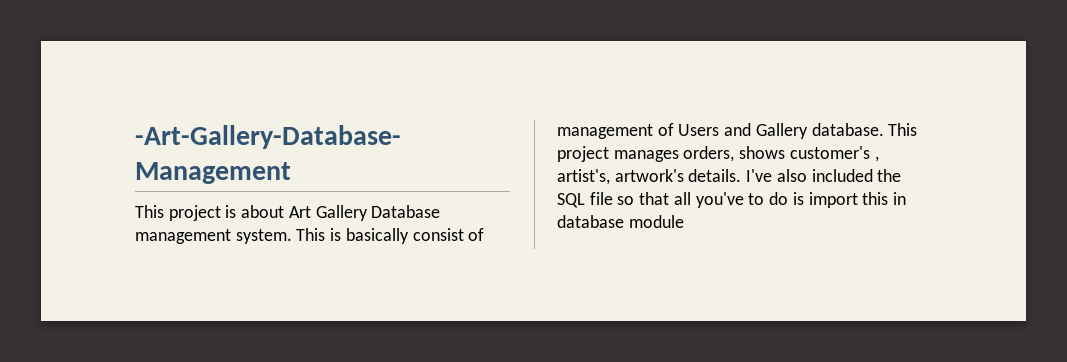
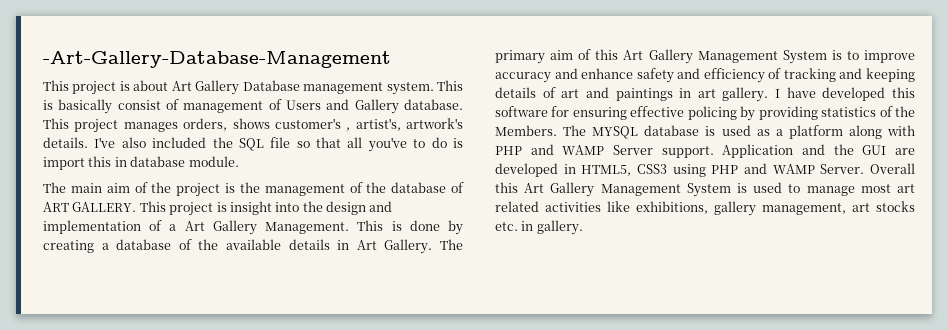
- I've also included the SQL file so that all you've to do is import this in database module
+ I've also included the SQL file so that all you've to do is import this in database module.
+ The main aim of the project is the management of the database of ART GALLERY. This project is insight into the design and implementation of a Art Gallery Management. This is done by creating a database of the available details in Art Gallery. The primary aim of this Art Gallery Management System is to improve accuracy and enhance safety and efficiency of tracking and keeping details of art and paintings in art gallery. I have developed this software for ensuring effective policing by providing statistics of the Members. The MYSQL database is used as a platform along with PHP and WAMP Server support. Application and the GUI are developed in HTML5, CSS3 using PHP and WAMP Server. Overall this Art Gallery Management System is used to manage most art related activities like exhibitions, gallery management, art stocks etc. in gallery.

